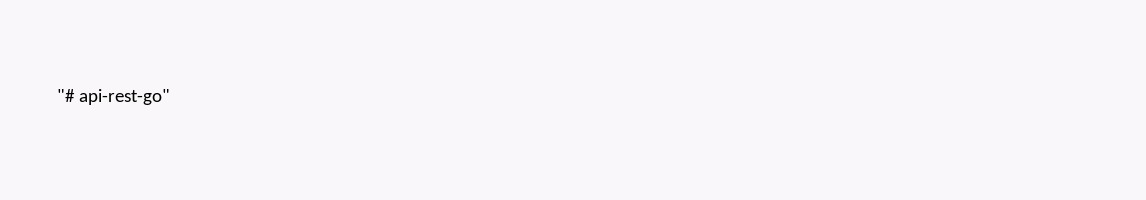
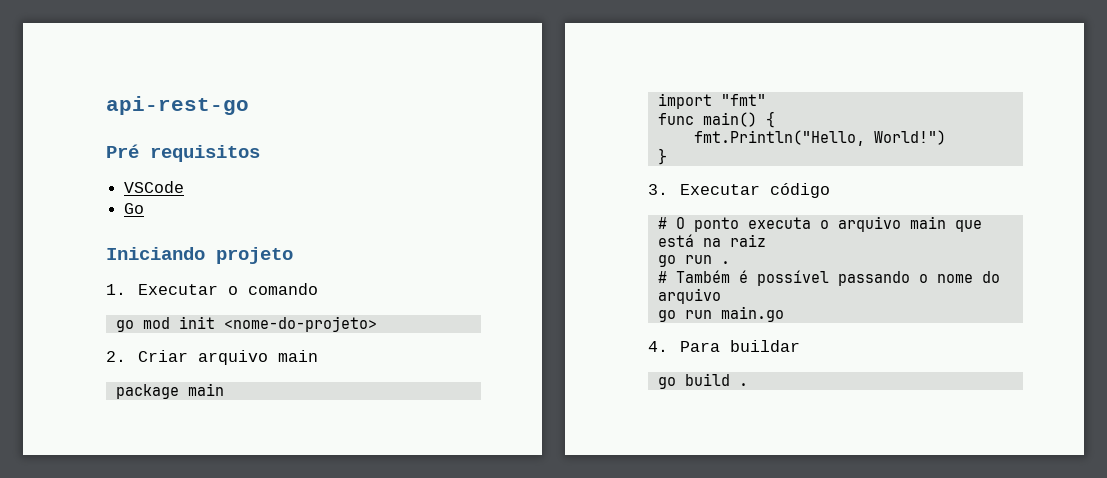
- "# api-rest-go"
+ api-rest-go
+ Pré requisitos
+ VSCode
+ Go
+ Iniciando projeto
+ 1. Executar o comando
+ go mod init <nome-do-projeto>
+ 2. Criar arquivo main
+ package main
+ import "fmt"
+ func main() {
+ fmt.Println("Hello, World!")
+ }
+ 3. Executar código
+ # O ponto executa o arquivo main que está na raiz
+ go run .
+ # Também é possível passando o nome do arquivo
+ go run main.go
+ 4. Para buildar
+ go build .

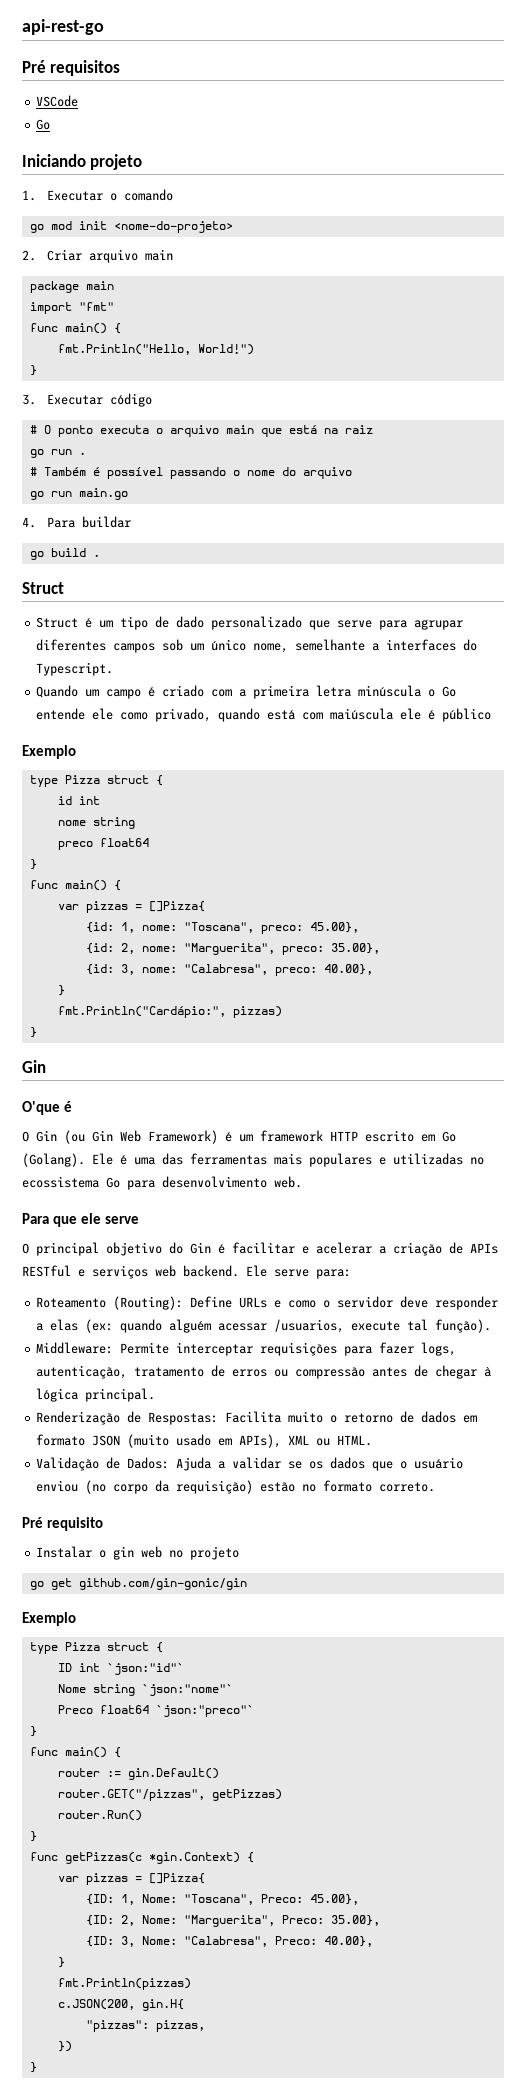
  go build .
+ Struct
+ Struct é um tipo de dado personalizado que serve para agrupar diferentes campos sob um único nome, semelhante a interfaces do Typescript.
+ Quando um campo é criado com a primeira letra minúscula o Go entende ele como privado, quando está com maiúscula ele é público
+ Exemplo
+ type Pizza struct {
+ id int
+ nome string
+ preco float64
+ }
+ func main() {
+ var pizzas = []Pizza{
+ {id: 1, nome: "Toscana", preco: 45.00},
+ {id: 2, nome: "Marguerita", preco: 35.00},
+ {id: 3, nome: "Calabresa", preco: 40.00},
+ }
+ fmt.Println("Cardápio:", pizzas)
+ }
+ Gin
+ O'que é
+ O Gin (ou Gin Web Framework) é um framework HTTP escrito em Go (Golang). Ele é uma das ferramentas mais populares e utilizadas no ecossistema Go para desenvolvimento web.
+ Para que ele serve
+ O principal objetivo do Gin é facilitar e acelerar a criação de APIs RESTful e serviços web backend. Ele serve para:
+ Roteamento (Routing): Define URLs e como o servidor deve responder a elas (ex: quando alguém acessar /usuarios, execute tal função).
+ Middleware: Permite interceptar requisições para fazer logs, autenticação, tratamento de erros ou compressão antes de chegar à lógica principal.
+ Renderização de Respostas: Facilita muito o retorno de dados em formato JSON (muito usado em APIs), XML ou HTML.
+ Validação de Dados: Ajuda a validar se os dados que o usuário enviou (no corpo da requisição) estão no formato correto.
+ Pré requisito
+ Instalar o gin web no projeto
+ go get github.com/gin-gonic/gin
+ Exemplo
+ type Pizza struct {
+ ID int `json:"id"`
+ Nome string `json:"nome"`
+ Preco float64 `json:"preco"`
+ }
+ func main() {
+ router := gin.Default()
+ router.GET("/pizzas", getPizzas)
+ router.Run()
+ }
+ func getPizzas(c *gin.Context) {
+ var pizzas = []Pizza{
+ {ID: 1, Nome: "Toscana", Preco: 45.00},
+ {ID: 2, Nome: "Marguerita", Preco: 35.00},
+ {ID: 3, Nome: "Calabresa", Preco: 40.00},
+ }
+ fmt.Println(pizzas)
+ c.JSON(200, gin.H{
+ "pizzas": pizzas,
+ })
+ }

